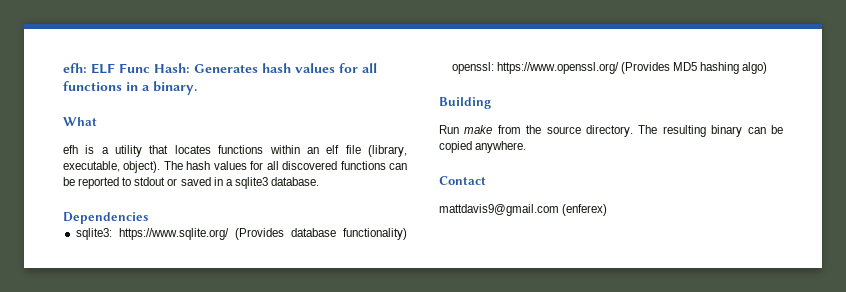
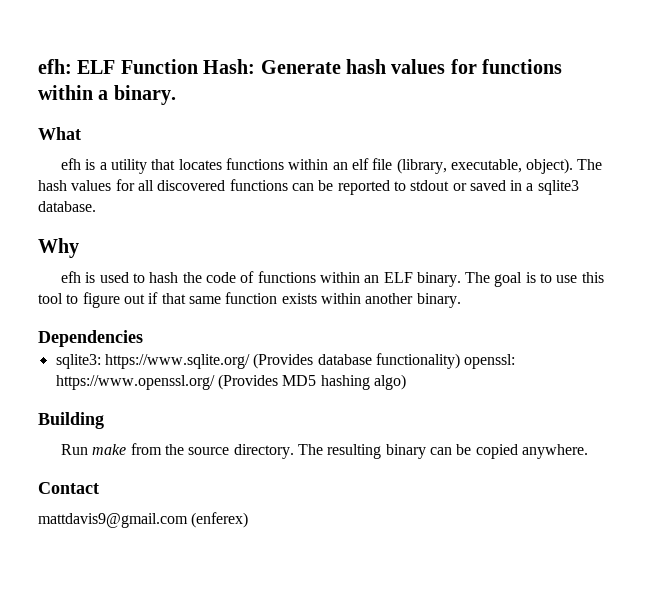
- efh: ELF Func Hash: Generates hash values for all functions in a binary.
+ efh: ELF Function Hash: Generate hash values for functions within a binary.
+ Why
+ efh is used to hash the code of functions within an ELF binary. The goal is to use this tool to figure out if that same function exists within another binary.

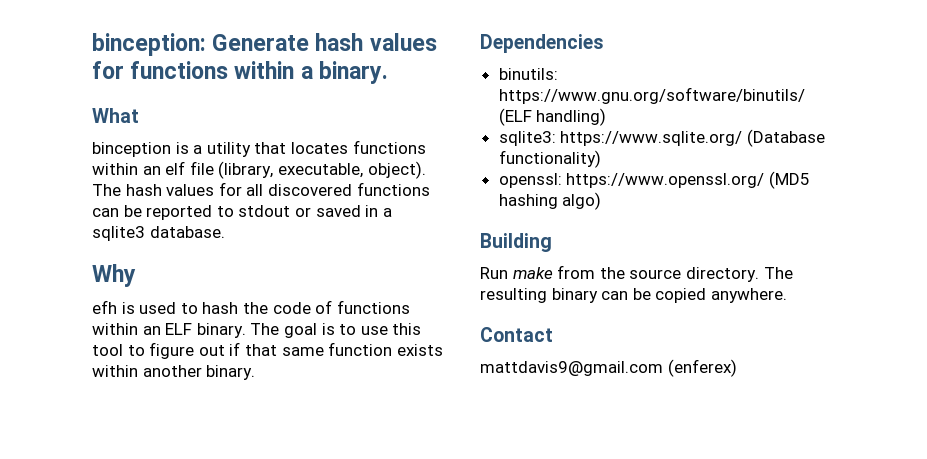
- efh: ELF Function Hash: Generate hash values for functions within a binary.
+ binception: Generate hash values for functions within a binary.
- efh is a utility that locates functions within an elf file (library, executable, object).
+ binception is a utility that locates functions within an elf file (library, executable, object).
+ binutils: https://www.gnu.org/software/binutils/ (ELF handling)
- sqlite3: https://www.sqlite.org/ (Provides database functionality) openssl: https://www.openssl.org/ (Provides MD5 hashing algo)
+ sqlite3: https://www.sqlite.org/ (Database functionality)
+ openssl: https://www.openssl.org/ (MD5 hashing algo)

